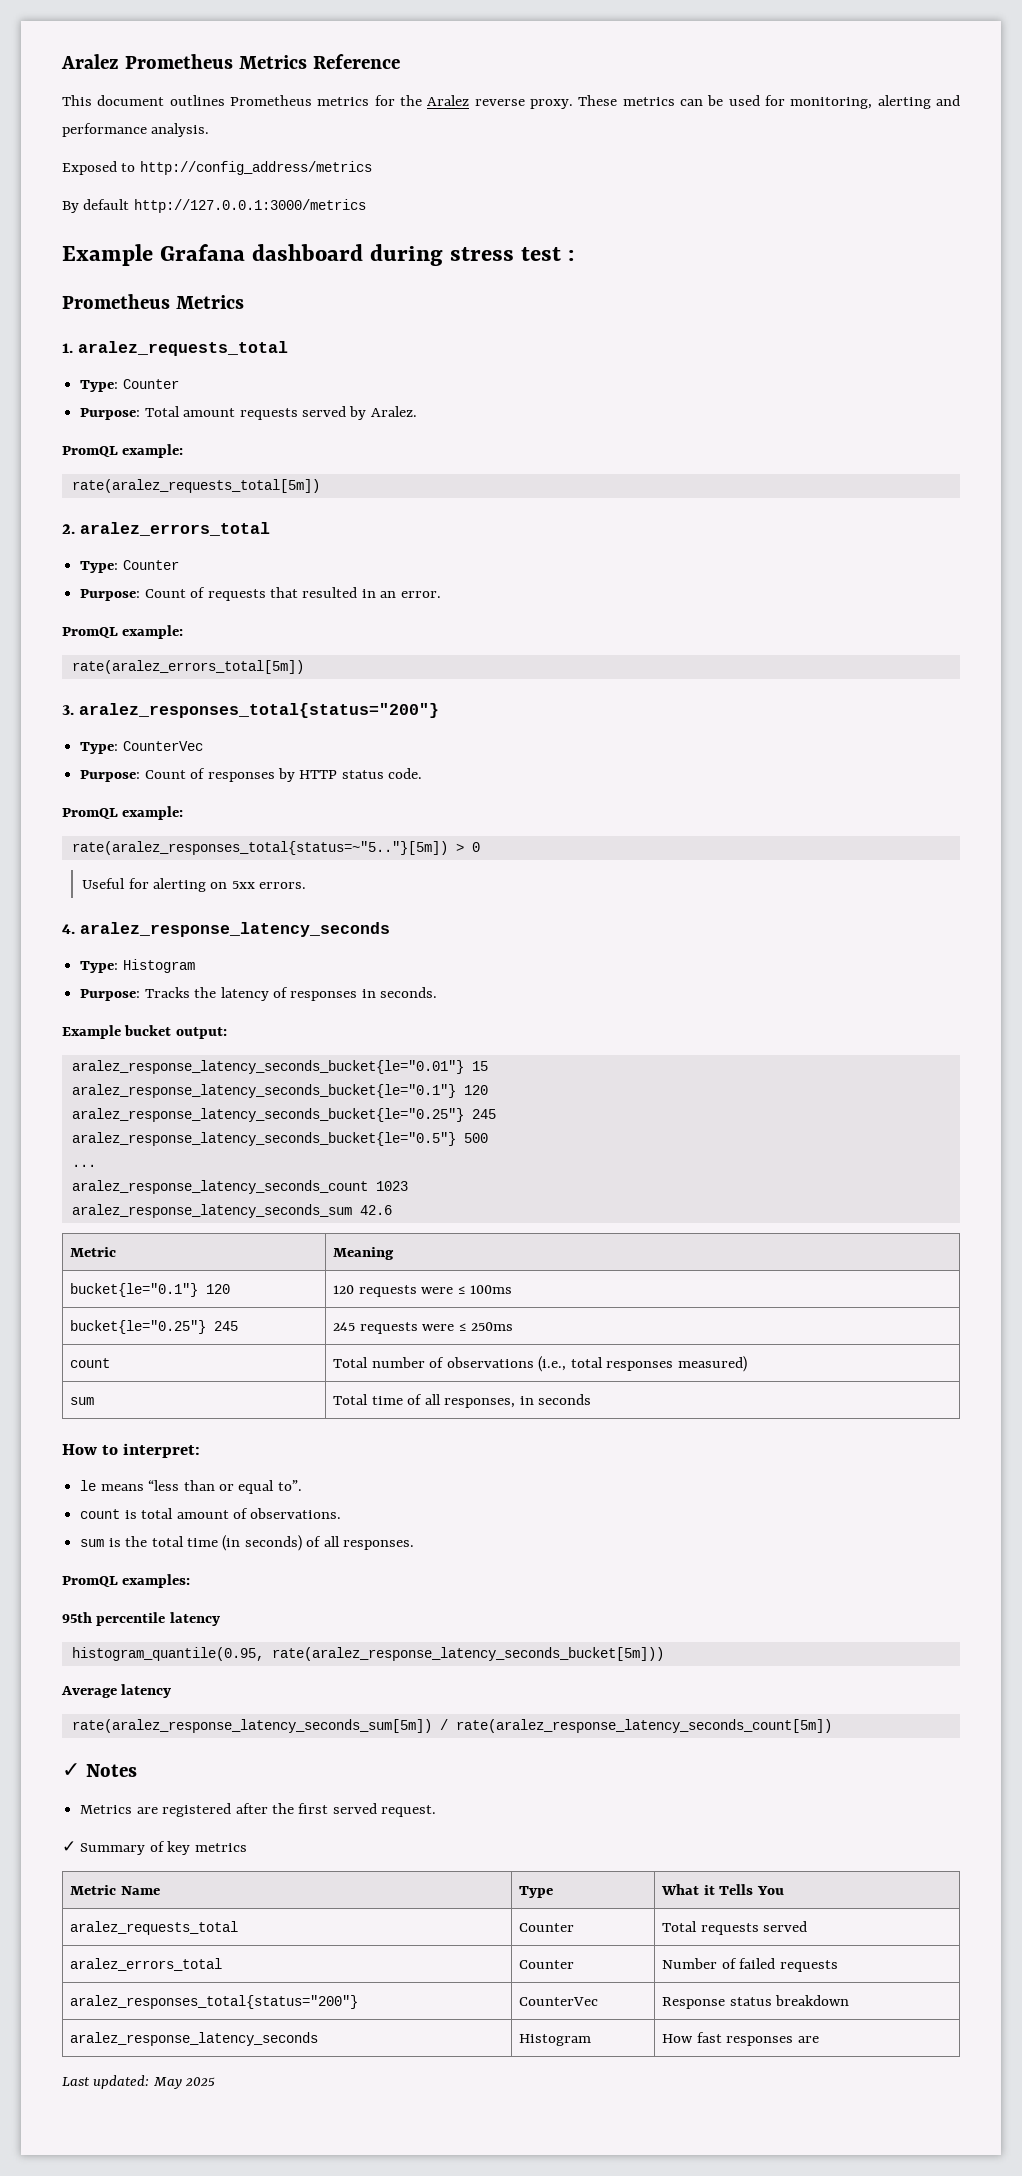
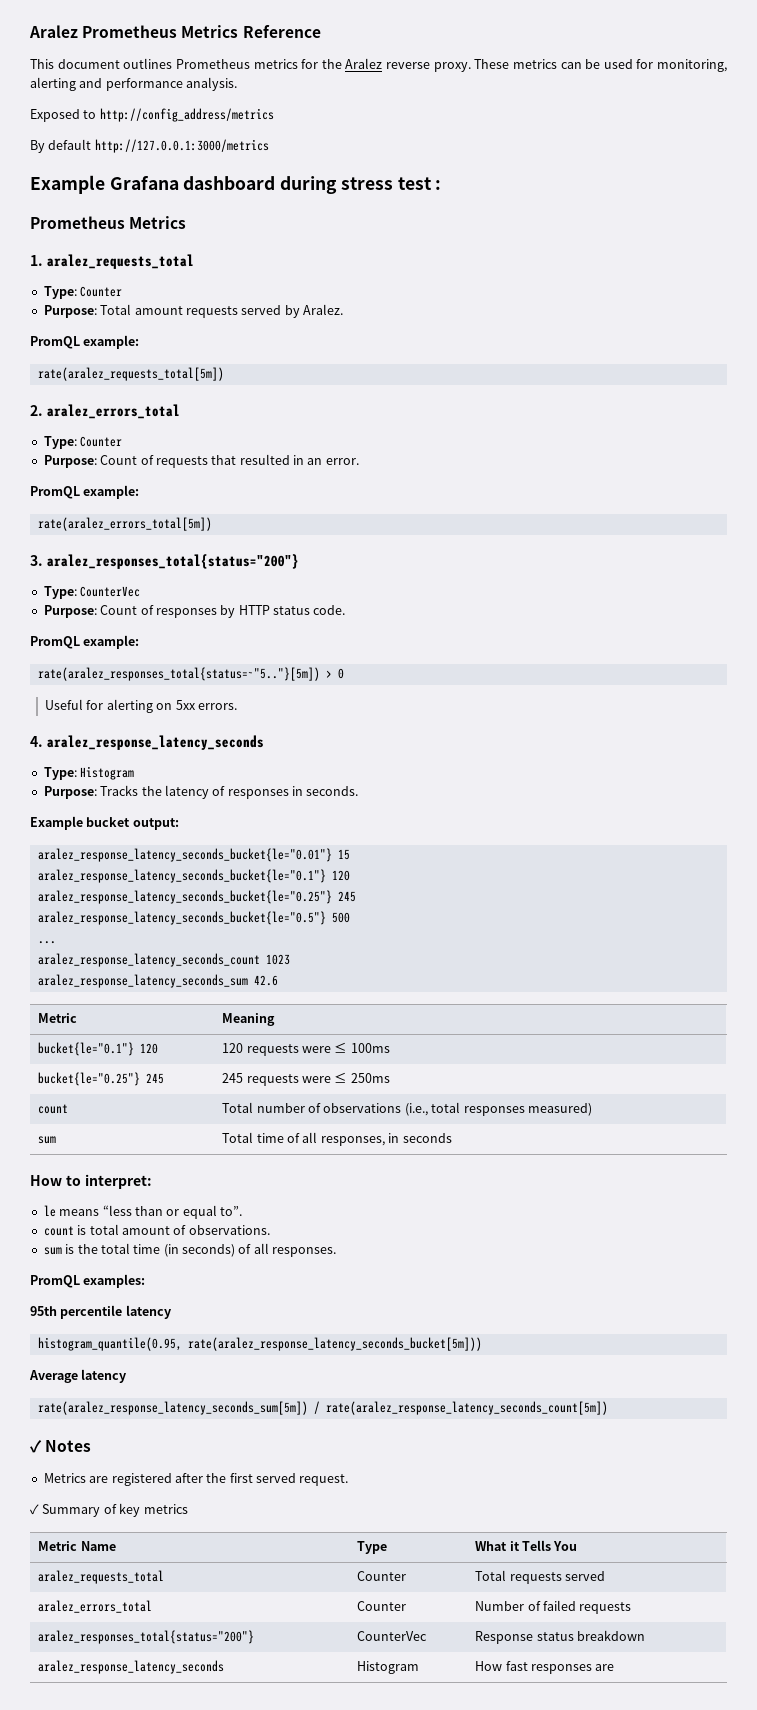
- Last updated: May 2025

